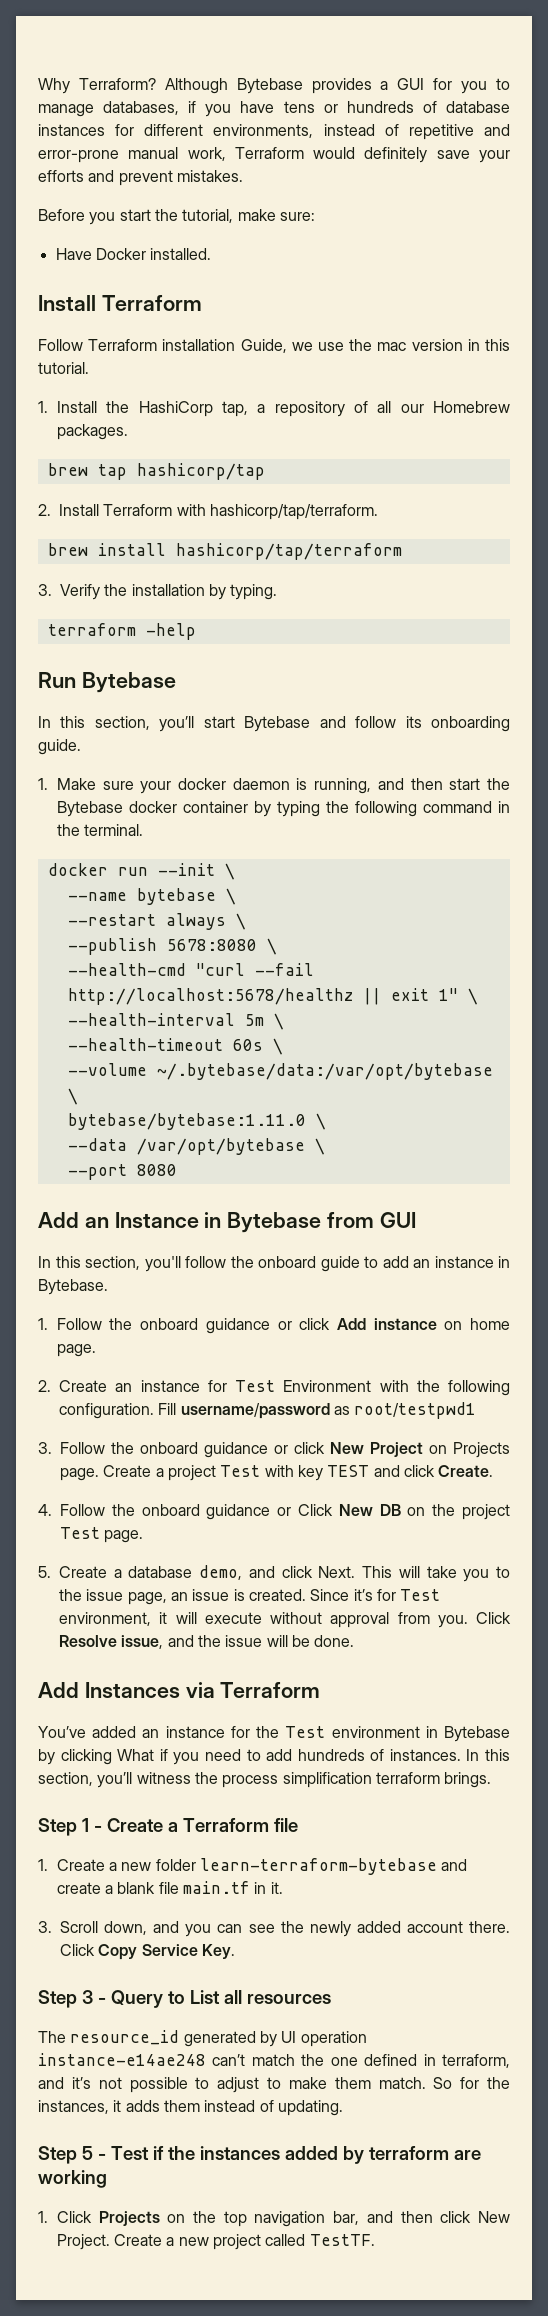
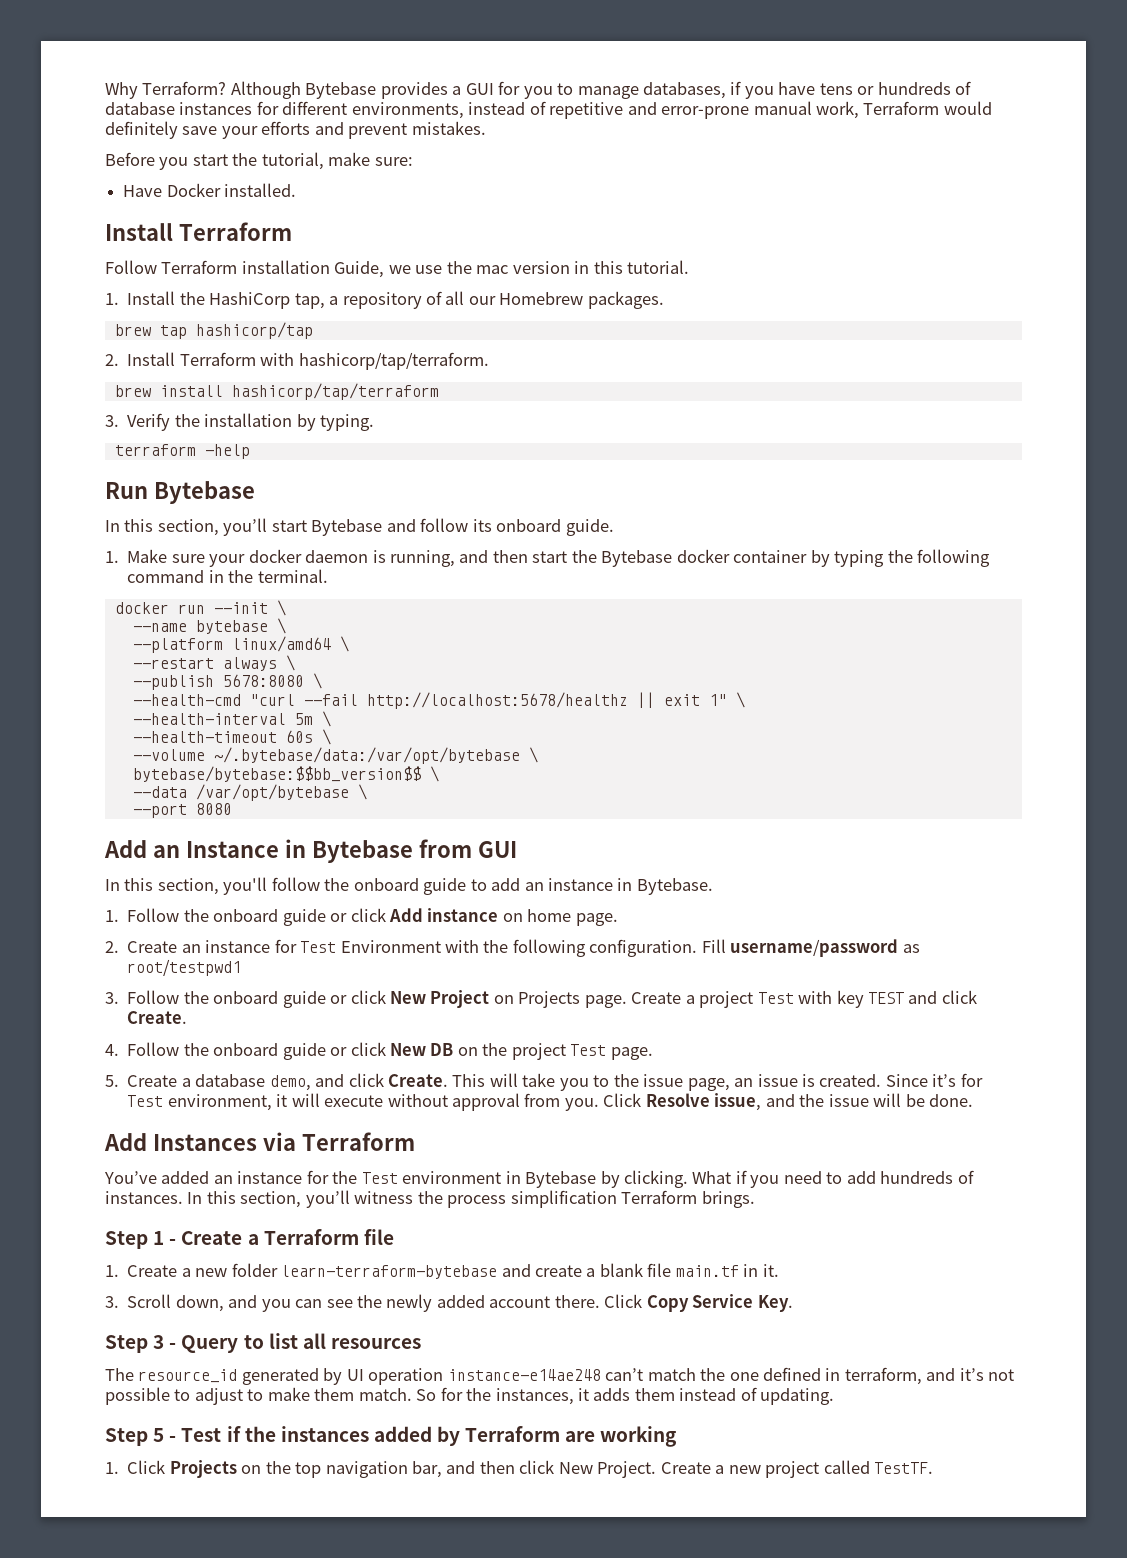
- In this section, you’ll start Bytebase and follow its onboarding guide.
+ In this section, you’ll start Bytebase and follow its onboard guide.
+ --platform linux/amd64 \
- bytebase/bytebase:1.11.0 \
+ bytebase/bytebase:$$bb_version$$ \
- 1. Follow the onboard guidance or click Add instance on home page.
+ 1. Follow the onboard guide or click Add instance on home page.
- 3. Follow the onboard guidance or click New Project on Projects page.
+ 3. Follow the onboard guide or click New Project on Projects page.
- 4. Follow the onboard guidance or Click New DB on the project Test page.
+ 4. Follow the onboard guide or click New DB on the project Test page.
- 5. Create a database demo, and click Next.
+ 5. Create a database demo, and click Create.
- You’ve added an instance for the Test environment in Bytebase by clicking What if you need to add hundreds of instances.
+ You’ve added an instance for the Test environment in Bytebase by clicking. What if you need to add hundreds of instances.
- In this section, you’ll witness the process simplification terraform brings.
+ In this section, you’ll witness the process simplification Terraform brings.
- Step 3 - Query to List all resources
+ Step 3 - Query to list all resources
- Step 5 - Test if the instances added by terraform are working
+ Step 5 - Test if the instances added by Terraform are working

